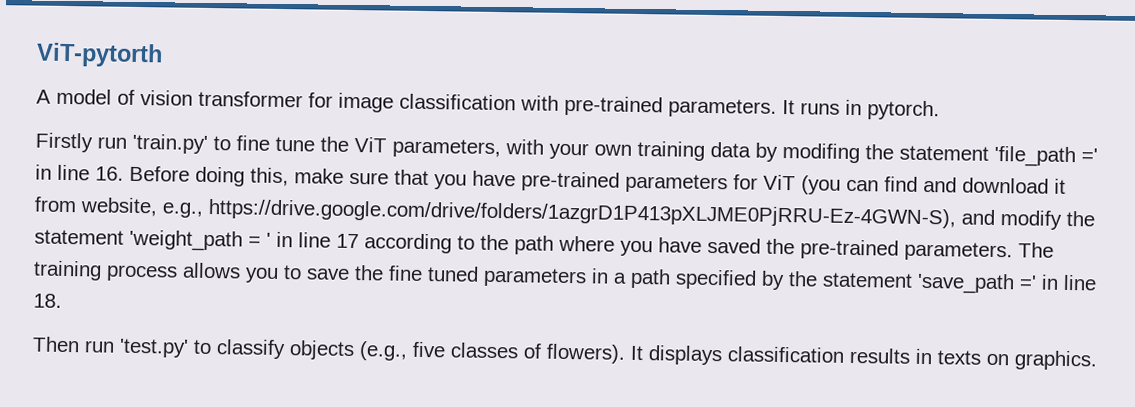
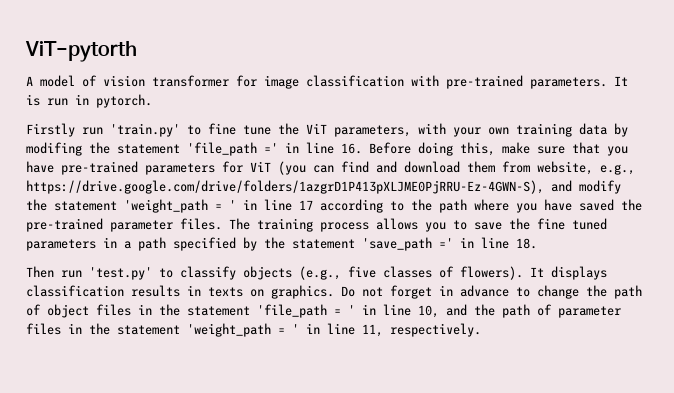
- It runs in pytorch.
+ It is run in pytorch.
- Firstly run 'train.py' to fine tune the ViT parameters, with your own training data by modifing the statement 'file_path =' in line 16. Before doing this, make sure that you have pre-trained parameters for ViT (you can find and download it from website, e.g., https://drive.google.com/drive/folders/1azgrD1P413pXLJME0PjRRU-Ez-4GWN-S), and modify the statement 'weight_path = ' in line 17 according to the path where you have saved the pre-trained parameters.
+ Firstly run 'train.py' to fine tune the ViT parameters, with your own training data by modifing the statement 'file_path =' in line 16. Before doing this, make sure that you have pre-trained parameters for ViT (you can find and download them from website, e.g., https://drive.google.com/drive/folders/1azgrD1P413pXLJME0PjRRU-Ez-4GWN-S), and modify the statement 'weight_path = ' in line 17 according to the path where you have saved the pre-trained parameter files.
+ Do not forget in advance to change the path of object files in the statement 'file_path = ' in line 10, and the path of parameter files in the statement 'weight_path = ' in line 11, respectively.

